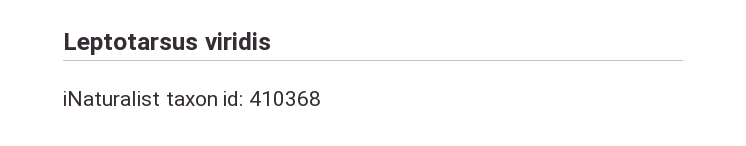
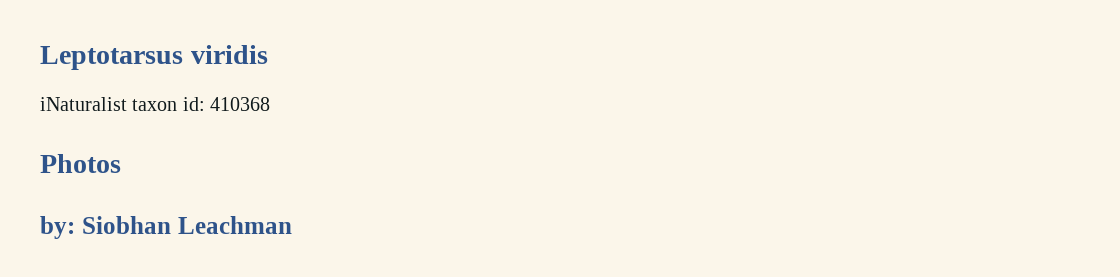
+ Photos
+ by: Siobhan Leachman

